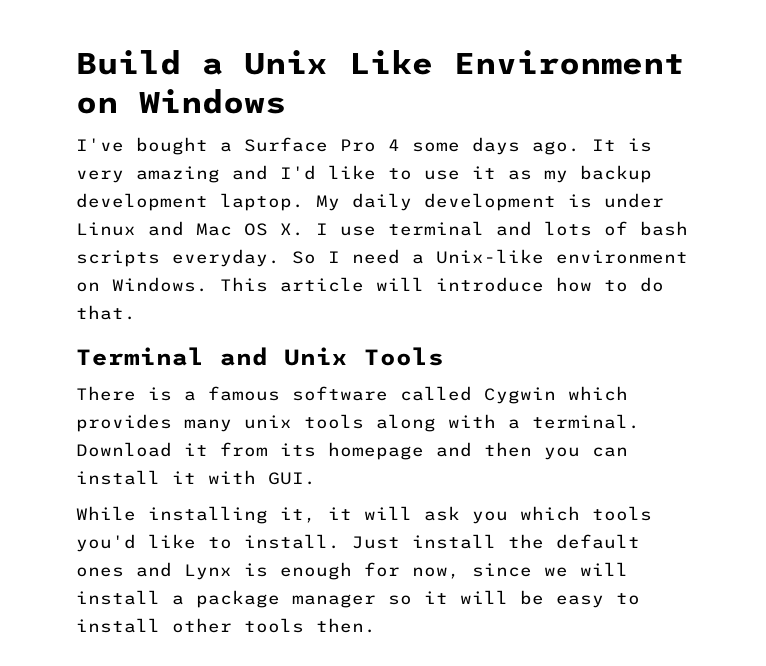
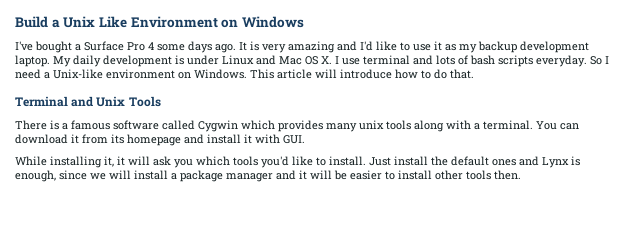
- Download it from its homepage and then you can install it with GUI.
+ You can download it from its homepage and install it with GUI.
- Just install the default ones and Lynx is enough for now, since we will install a package manager so it will be easy to install other tools then.
+ Just install the default ones and Lynx is enough, since we will install a package manager and it will be easier to install other tools then.

